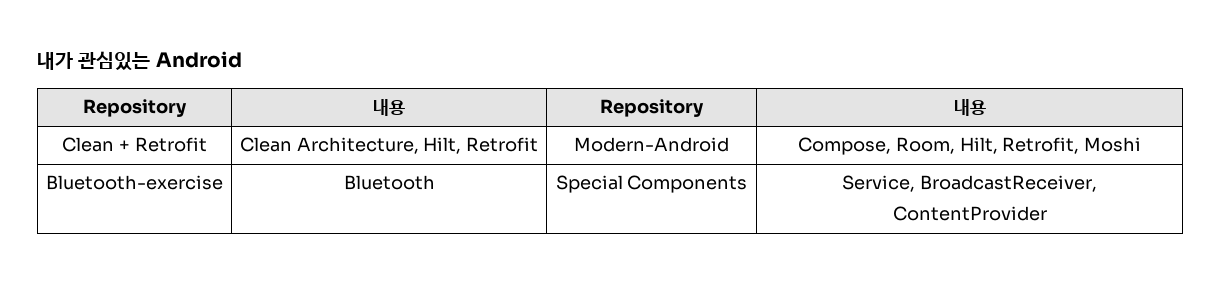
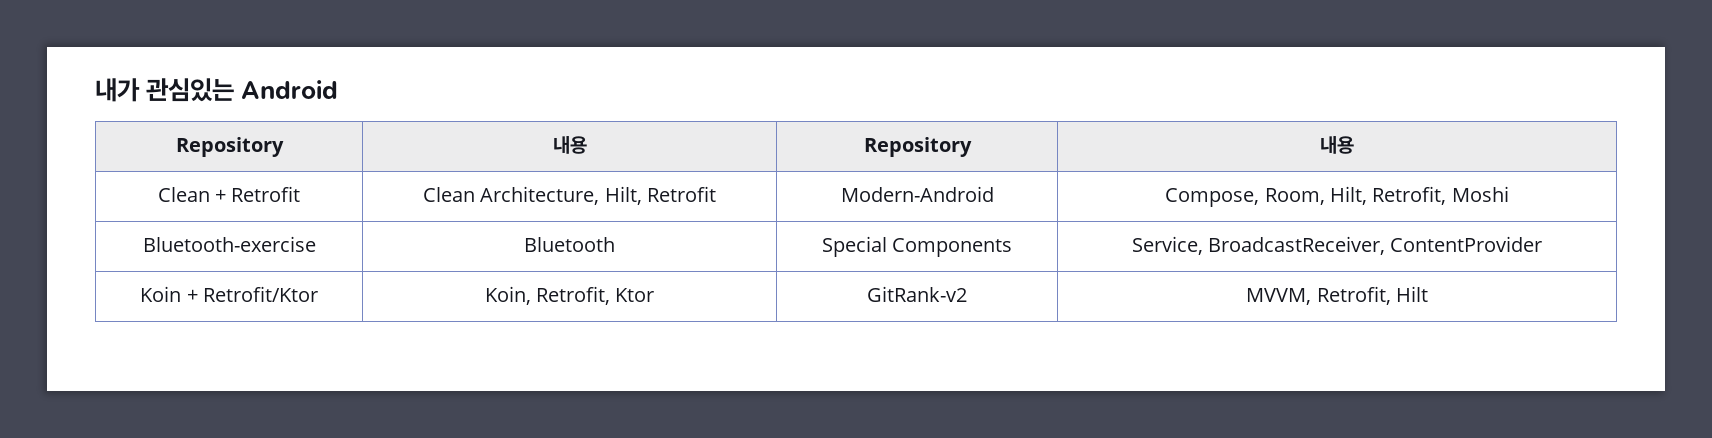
+ Koin + Retrofit/Ktor | Koin, Retrofit, Ktor | GitRank-v2 | MVVM, Retrofit, Hilt

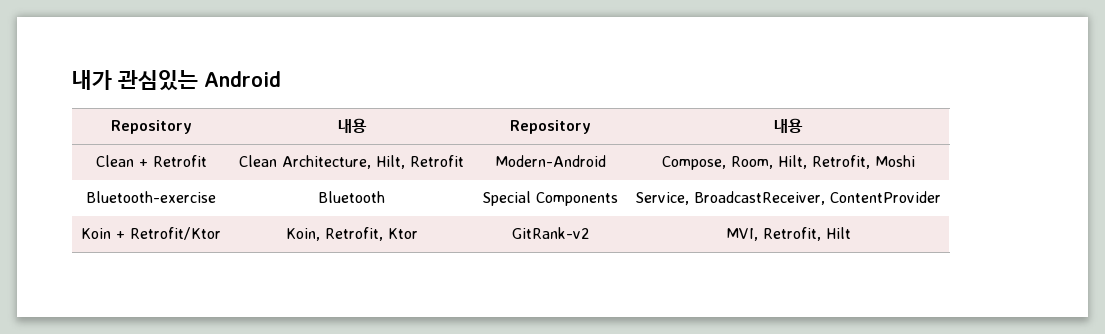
- Koin + Retrofit/Ktor | Koin, Retrofit, Ktor | GitRank-v2 | MVVM, Retrofit, Hilt
+ Koin + Retrofit/Ktor | Koin, Retrofit, Ktor | GitRank-v2 | MVI, Retrofit, Hilt

